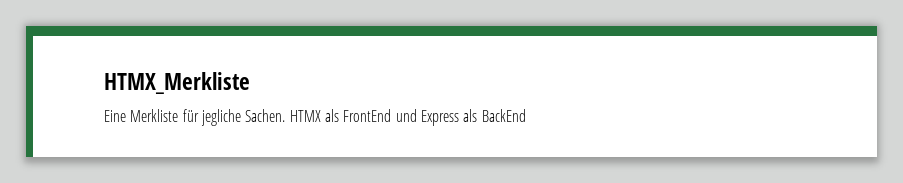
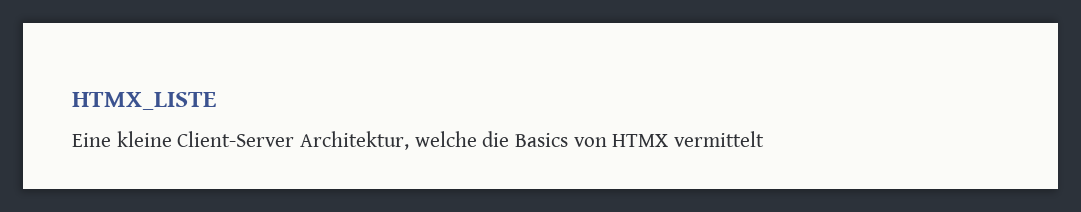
- HTMX_Merkliste
+ HTMX_LISTE
- Eine Merkliste für jegliche Sachen. HTMX als FrontEnd und Express als BackEnd
+ Eine kleine Client-Server Architektur, welche die Basics von HTMX vermittelt

